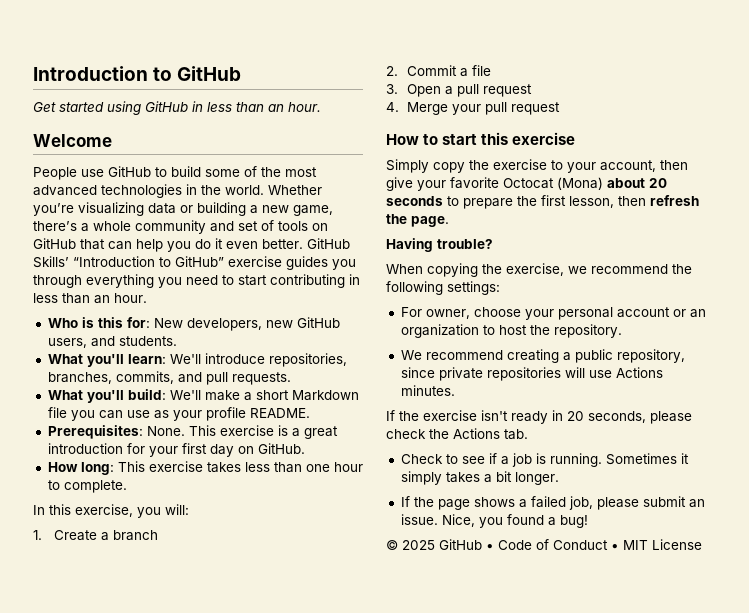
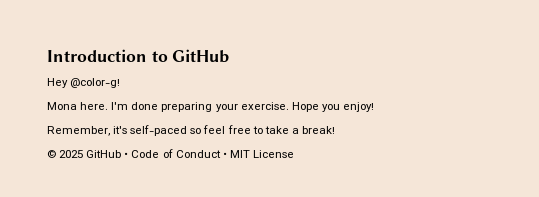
- Get started using GitHub in less than an hour.
- Welcome
- People use GitHub to build some of the most advanced technologies in the world. Whether you’re visualizing data or building a new game, there’s a whole community and set of tools on GitHub that can help you do it even better. GitHub Skills’ “Introduction to GitHub” exercise guides you through everything you need to start contributing in less than an hour.
- Who is this for: New developers, new GitHub users, and students.
- What you'll learn: We'll introduce repositories, branches, commits, and pull requests.
- What you'll build: We'll make a short Markdown file you can use as your profile README.
- Prerequisites: None. This exercise is a great introduction for your first day on GitHub.
- How long: This exercise takes less than one hour to complete.
- In this exercise, you will:
- 1. Create a branch
- 2. Commit a file
- 3. Open a pull request
- 4. Merge your pull request
- How to start this exercise
- Simply copy the exercise to your account, then give your favorite Octocat (Mona) about 20 seconds to prepare the first lesson, then refresh the page.
- Having trouble?
- When copying the exercise, we recommend the following settings:
- For owner, choose your personal account or an organization to host the repository.
- We recommend creating a public repository, since private repositories will use Actions minutes.
- If the exercise isn't ready in 20 seconds, please check the Actions tab.
- Check to see if a job is running. Sometimes it simply takes a bit longer.
- If the page shows a failed job, please submit an issue. Nice, you found a bug!
+ Hey @color-g!
+ Mona here. I'm done preparing your exercise. Hope you enjoy!
+ Remember, it's self-paced so feel free to take a break!

